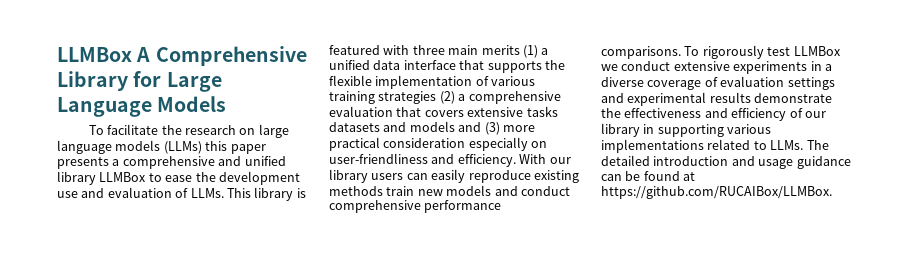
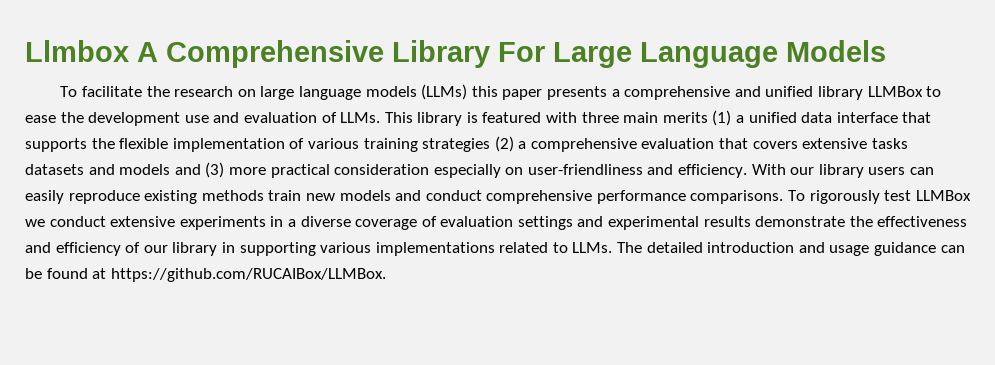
- LLMBox A Comprehensive Library for Large Language Models
+ Llmbox A Comprehensive Library For Large Language Models

